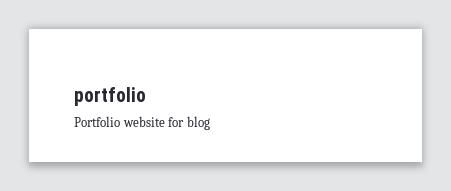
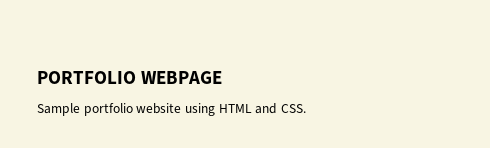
- portfolio
- Portfolio website for blog
+ PORTFOLIO WEBPAGE
+ Sample portfolio website using HTML and CSS.

